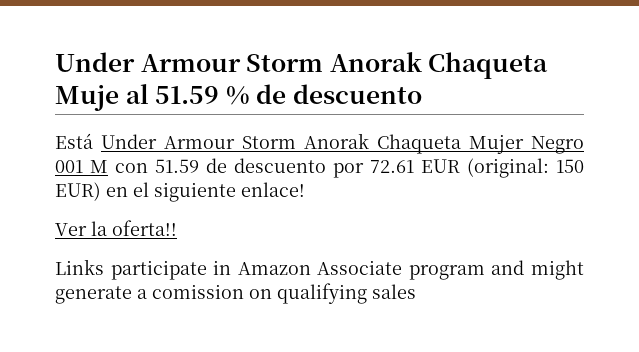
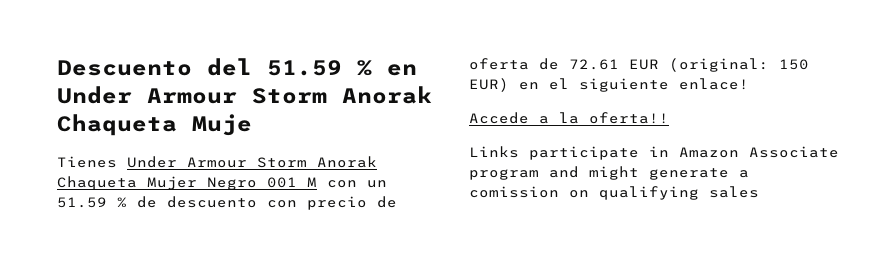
- Under Armour Storm Anorak Chaqueta Muje al 51.59 % de descuento
- Está Under Armour Storm Anorak Chaqueta Mujer Negro 001 M con 51.59 de descuento por 72.61 EUR (original: 150 EUR) en el siguiente enlace!
+ Descuento del 51.59 % en Under Armour Storm Anorak Chaqueta Muje
+ Tienes Under Armour Storm Anorak Chaqueta Mujer Negro 001 M con un 51.59 % de descuento con precio de oferta de 72.61 EUR (original: 150 EUR) en el siguiente enlace!
- Ver la oferta!!
+ Accede a la oferta!!

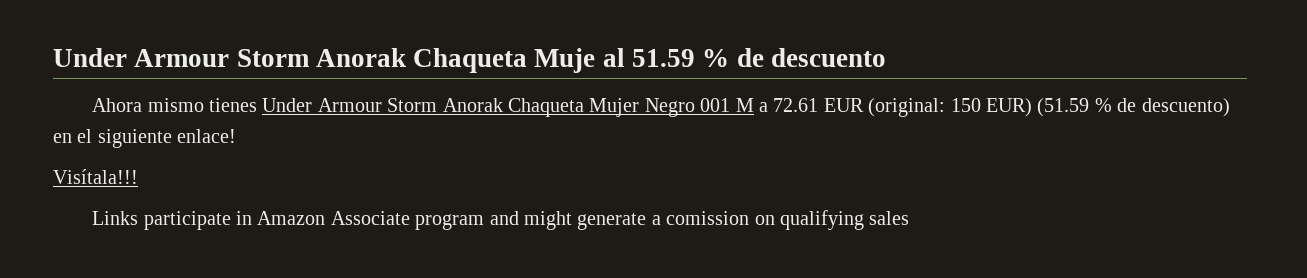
- Descuento del 51.59 % en Under Armour Storm Anorak Chaqueta Muje
- Tienes Under Armour Storm Anorak Chaqueta Mujer Negro 001 M con un 51.59 % de descuento con precio de oferta de 72.61 EUR (original: 150 EUR) en el siguiente enlace!
+ Under Armour Storm Anorak Chaqueta Muje al 51.59 % de descuento
+ Ahora mismo tienes Under Armour Storm Anorak Chaqueta Mujer Negro 001 M a 72.61 EUR (original: 150 EUR) (51.59 % de descuento) en el siguiente enlace!
- Accede a la oferta!!
+ Visítala!!!

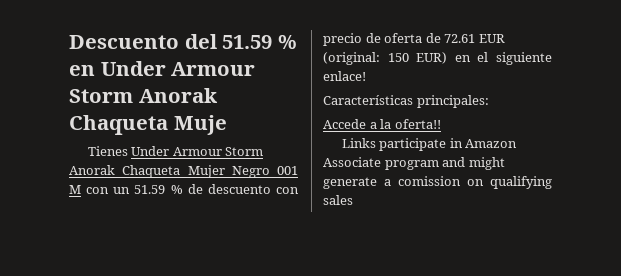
- Under Armour Storm Anorak Chaqueta Muje al 51.59 % de descuento
- Ahora mismo tienes Under Armour Storm Anorak Chaqueta Mujer Negro 001 M a 72.61 EUR (original: 150 EUR) (51.59 % de descuento) en el siguiente enlace!
+ Descuento del 51.59 % en Under Armour Storm Anorak Chaqueta Muje
+ Tienes Under Armour Storm Anorak Chaqueta Mujer Negro 001 M con un 51.59 % de descuento con precio de oferta de 72.61 EUR (original: 150 EUR) en el siguiente enlace!
- Visítala!!!
+ Características principales:
+ Accede a la oferta!!

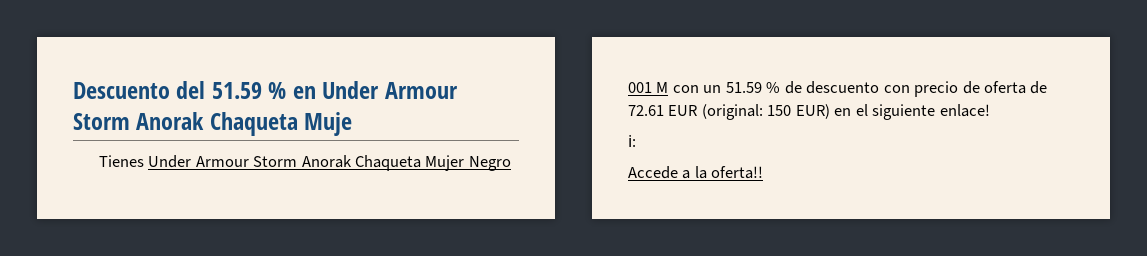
- Características principales:
+ ℹ:
- Links participate in Amazon Associate program and might generate a comission on qualifying sales

